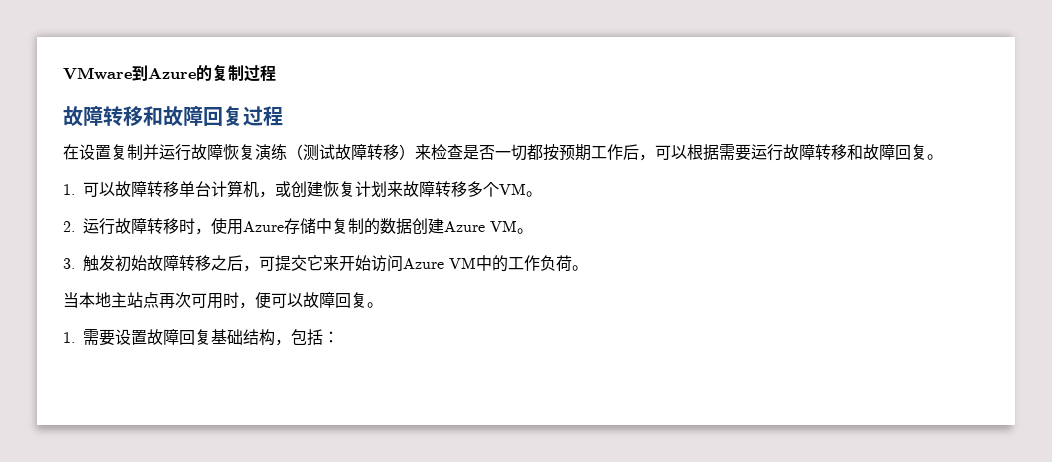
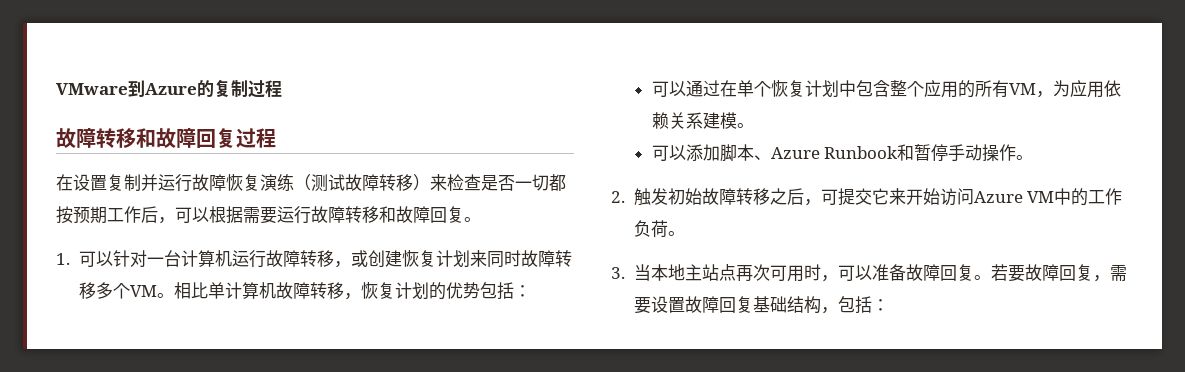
- 1.可以故障转移单台计算机，或创建恢复计划来故障转移多个VM。
- 2.运行故障转移时，使用Azure存储中复制的数据创建Azure VM。
- 3.触发初始故障转移之后，可提交它来开始访问Azure VM中的工作负荷。
+ 1.可以针对一台计算机运行故障转移，或创建恢复计划来同时故障转移多个VM。相比单计算机故障转移，恢复计划的优势包括：
+ 可以通过在单个恢复计划中包含整个应用的所有VM，为应用依赖关系建模。
+ 可以添加脚本、Azure Runbook和暂停手动操作。
+ 2.触发初始故障转移之后，可提交它来开始访问Azure VM中的工作负荷。
- 当本地主站点再次可用时，便可以故障回复。
- 1.需要设置故障回复基础结构，包括：
+ 3.当本地主站点再次可用时，可以准备故障回复。若要故障回复，需要设置故障回复基础结构，包括：

